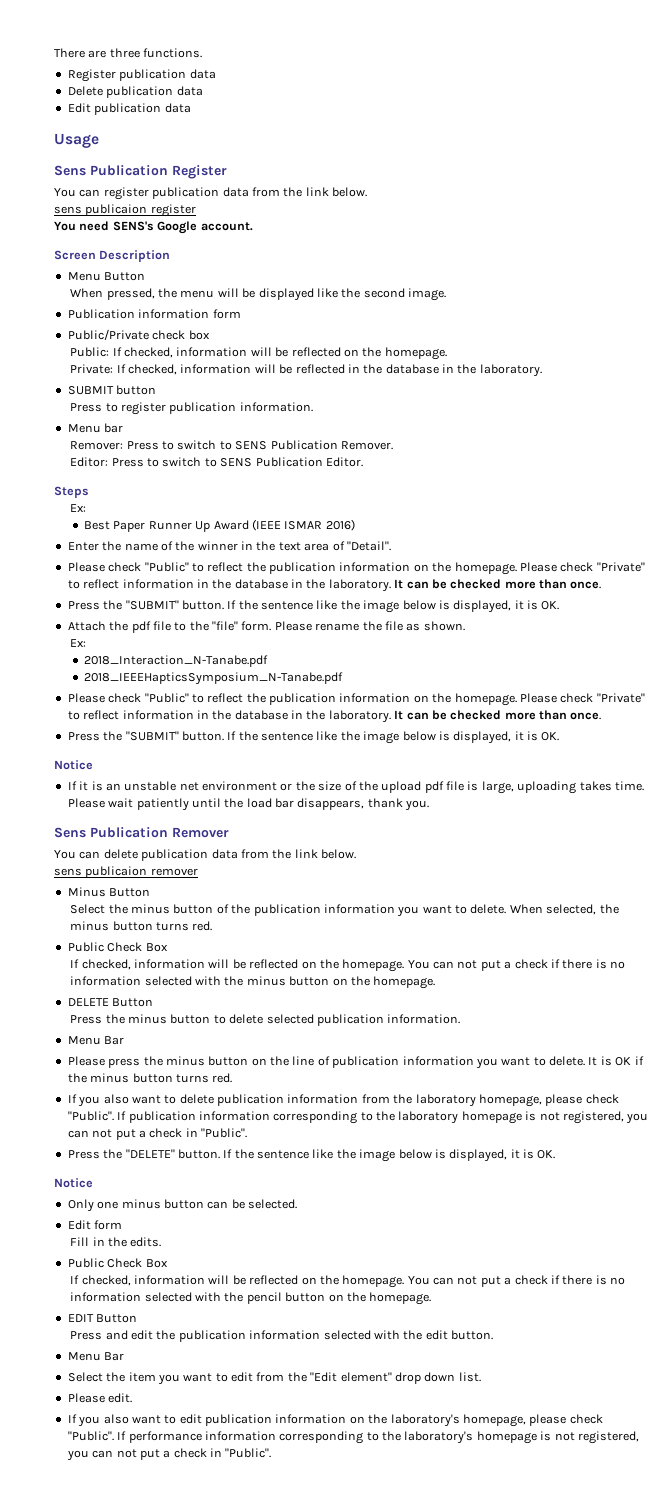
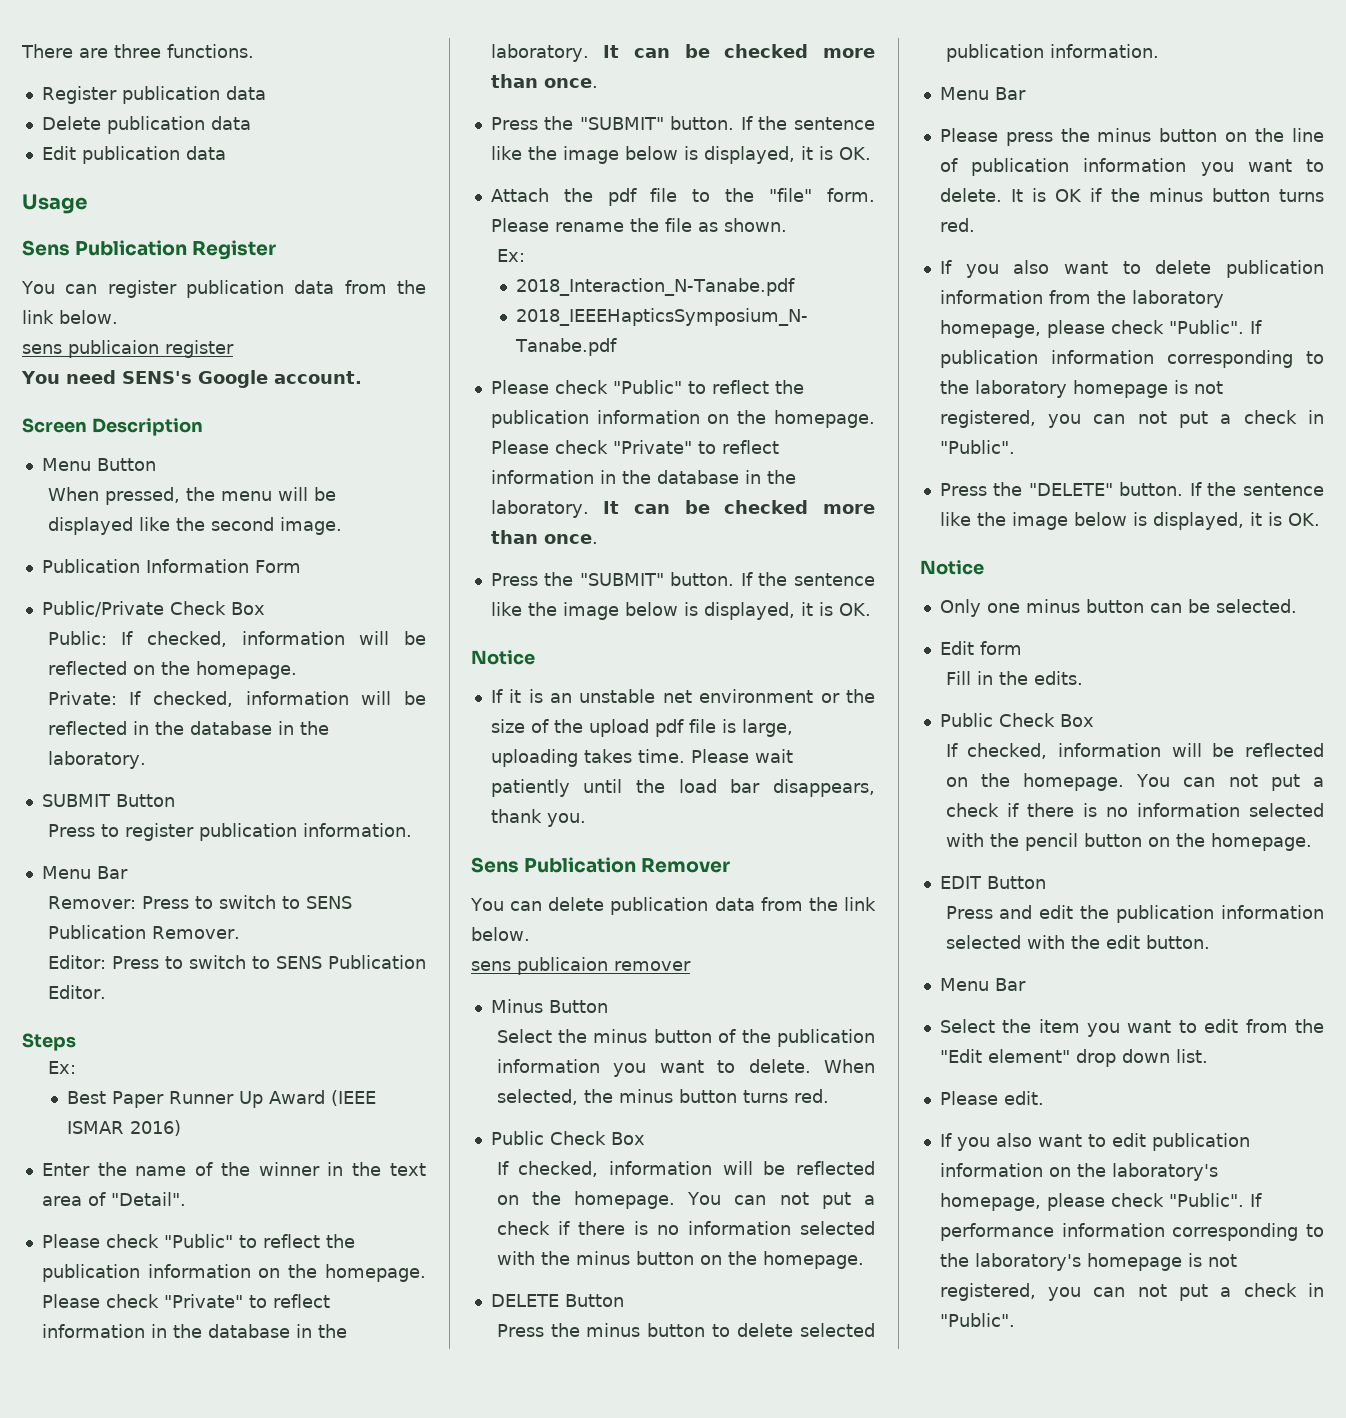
- Publication information form
+ Publication Information Form
- Public/Private check box
+ Public/Private Check Box
- SUBMIT button
+ SUBMIT Button
  Press to register publication information.
- Menu bar
+ Menu Bar

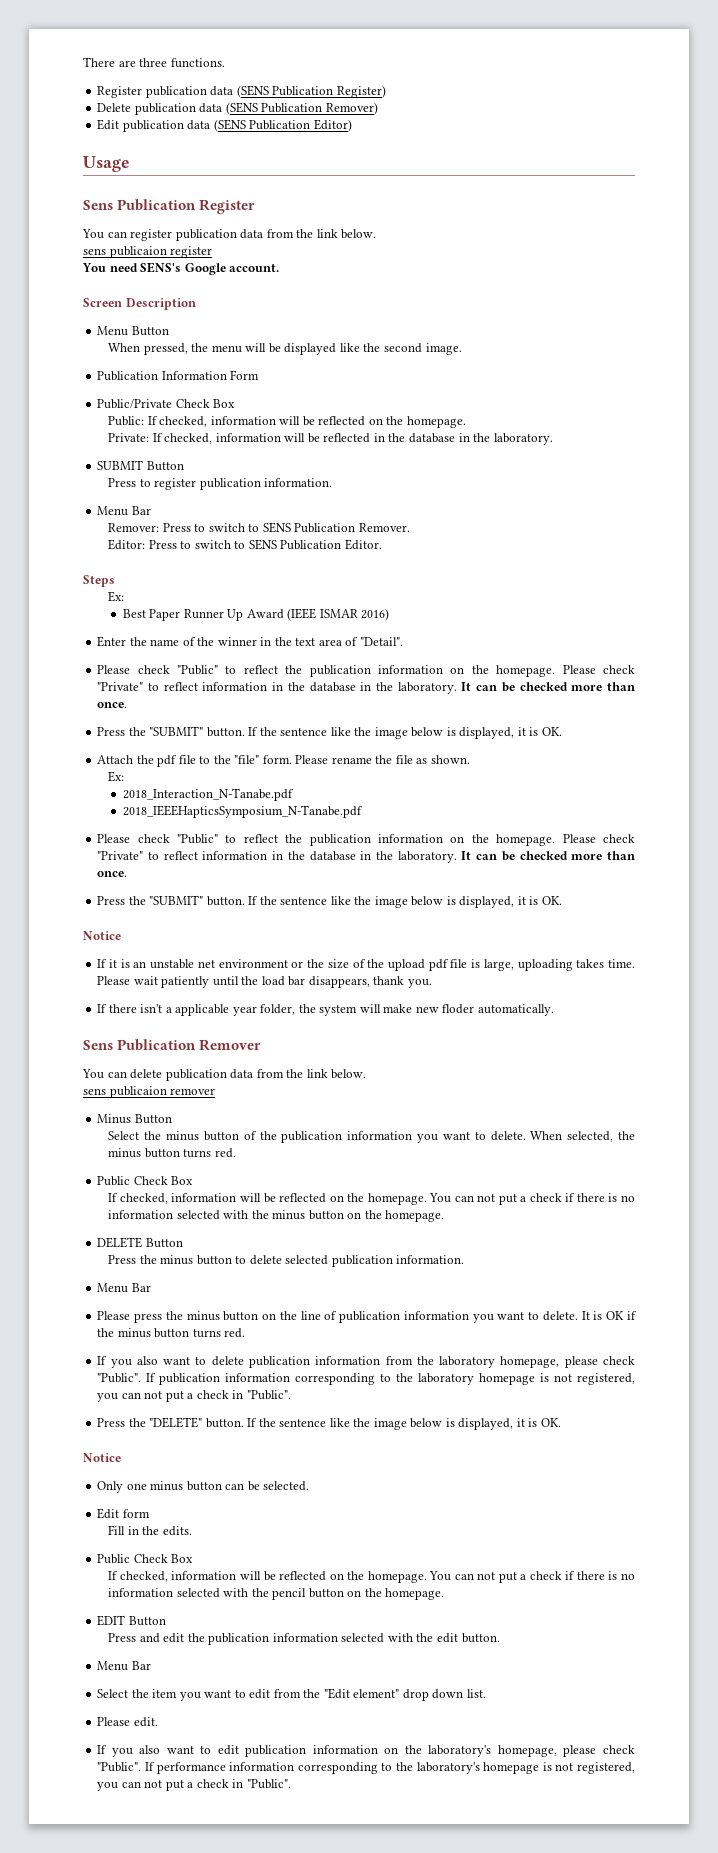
- Register publication data
+ Register publication data (SENS Publication Register)
- Delete publication data
+ Delete publication data (SENS Publication Remover)
- Edit publication data
+ Edit publication data (SENS Publication Editor)
+ If there isn't a applicable year folder, the system will make new floder automatically.

